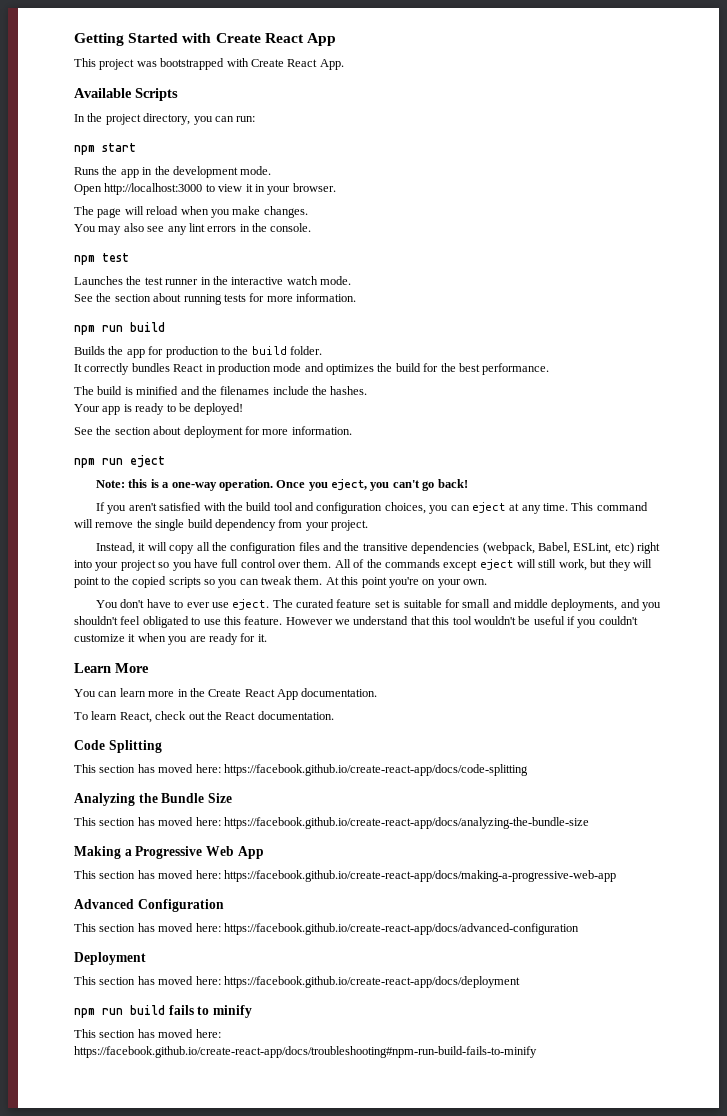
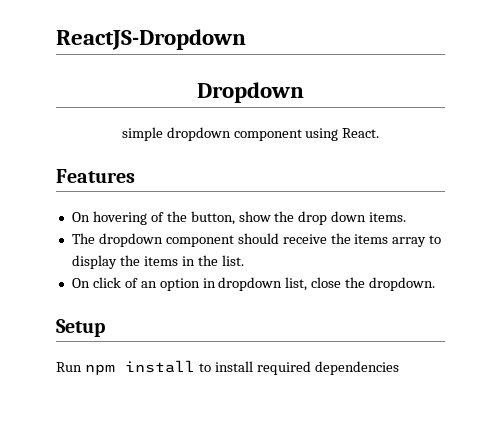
- Getting Started with Create React App
- This project was bootstrapped with Create React App.
- Available Scripts
- In the project directory, you can run:
- npm start
- Runs the app in the development mode.
- Open http://localhost:3000 to view it in your browser.
- The page will reload when you make changes.
- You may also see any lint errors in the console.
- npm test
- Launches the test runner in the interactive watch mode.
- See the section about running tests for more information.
- npm run build
- Builds the app for production to the build folder.
- It correctly bundles React in production mode and optimizes the build for the best performance.
- The build is minified and the filenames include the hashes.
- Your app is ready to be deployed!
- See the section about deployment for more information.
- npm run eject
- Note: this is a one-way operation. Once you eject, you can't go back!
- If you aren't satisfied with the build tool and configuration choices, you can eject at any time. This command will remove the single build dependency from your project.
- Instead, it will copy all the configuration files and the transitive dependencies (webpack, Babel, ESLint, etc) right into your project so you have full control over them. All of the commands except eject will still work, but they will point to the copied scripts so you can tweak them. At this point you're on your own.
- You don't have to ever use eject. The curated feature set is suitable for small and middle deployments, and you shouldn't feel obligated to use this feature. However we understand that this tool wouldn't be useful if you couldn't customize it when you are ready for it.
- Learn More
- You can learn more in the Create React App documentation.
- To learn React, check out the React documentation.
- Code Splitting
- This section has moved here: https://facebook.github.io/create-react-app/docs/code-splitting
- Analyzing the Bundle Size
- This section has moved here: https://facebook.github.io/create-react-app/docs/analyzing-the-bundle-size
- Making a Progressive Web App
- This section has moved here: https://facebook.github.io/create-react-app/docs/making-a-progressive-web-app
- Advanced Configuration
- This section has moved here: https://facebook.github.io/create-react-app/docs/advanced-configuration
- Deployment
- This section has moved here: https://facebook.github.io/create-react-app/docs/deployment
- npm run build fails to minify
- This section has moved here: https://facebook.github.io/create-react-app/docs/troubleshooting#npm-run-build-fails-to-minify
+ ReactJS-Dropdown
+ Dropdown
+ simple dropdown component using React.
+ Features
+ On hovering of the button, show the drop down items.
+ The dropdown component should receive the items array to display the items in the list.
+ On click of an option in dropdown list, close the dropdown.
+ Setup
+ Run npm install to install required dependencies

